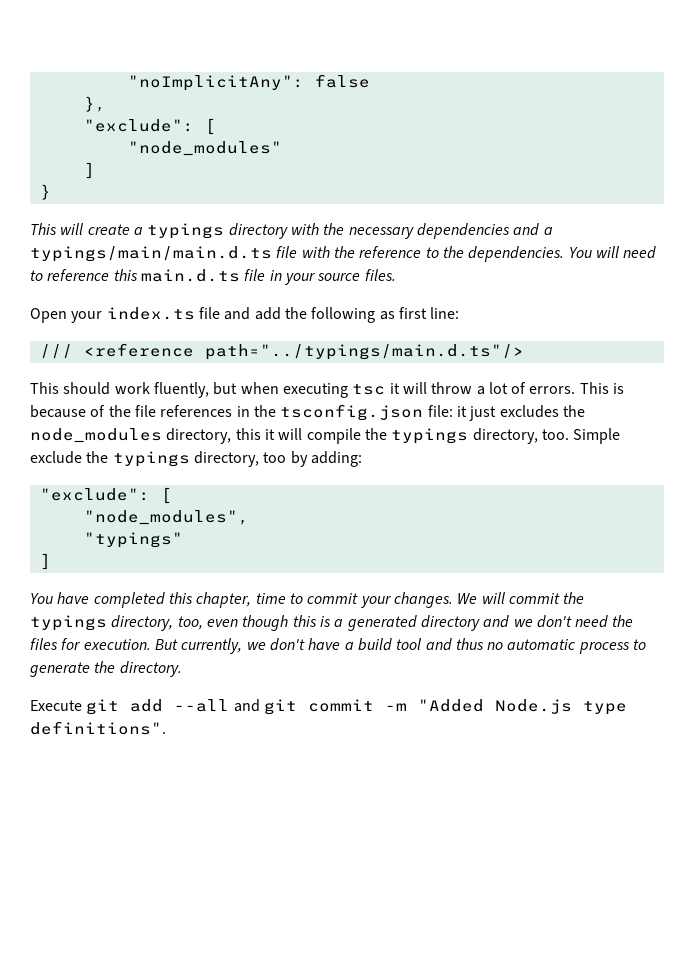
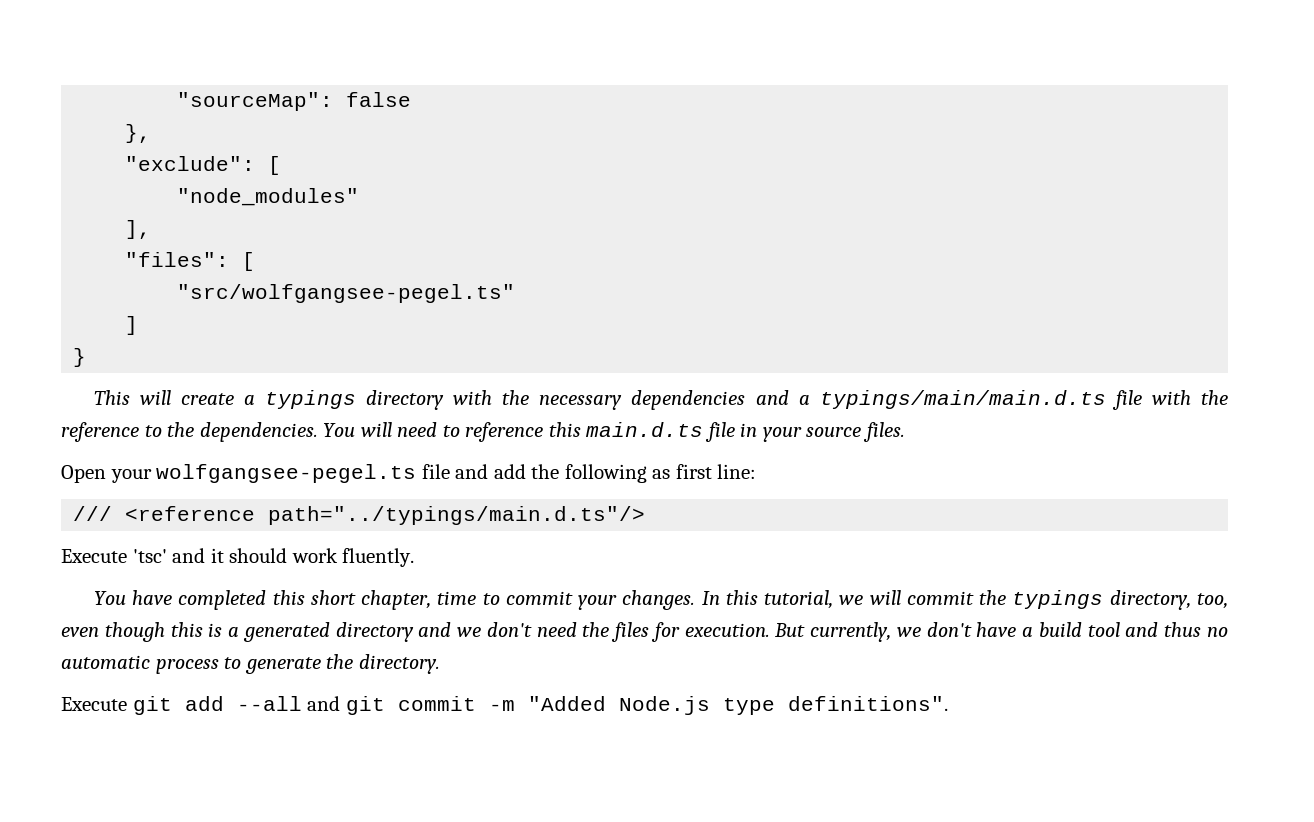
- "noImplicitAny": false
+ "sourceMap": false
+ ],
+ "files": [
+ "src/wolfgangsee-pegel.ts"
- Open your index.ts file and add the following as first line:
+ Open your wolfgangsee-pegel.ts file and add the following as first line:
- This should work fluently, but when executing tsc it will throw a lot of errors. This is because of the file references in the tsconfig.json file: it just excludes the node_modules directory, this it will compile the typings directory, too. Simple exclude the typings directory, too by adding:
- "exclude": [
- "node_modules",
- "typings"
- ]
+ Execute 'tsc' and it should work fluently.
- You have completed this chapter, time to commit your changes.
+ You have completed this short chapter, time to commit your changes.
- We will commit the typings directory, too, even though this is a generated directory and we don't need the files for execution.
+ In this tutorial, we will commit the typings directory, too, even though this is a generated directory and we don't need the files for execution.

